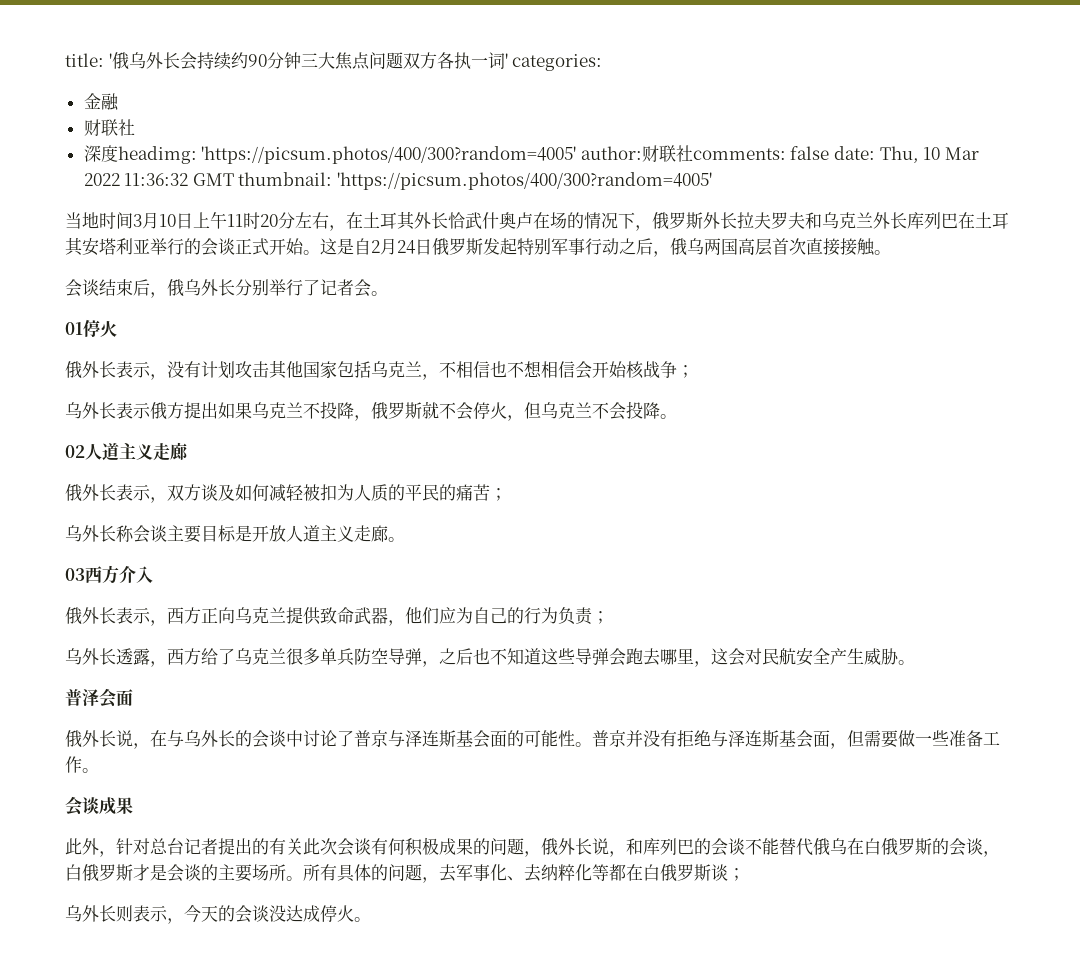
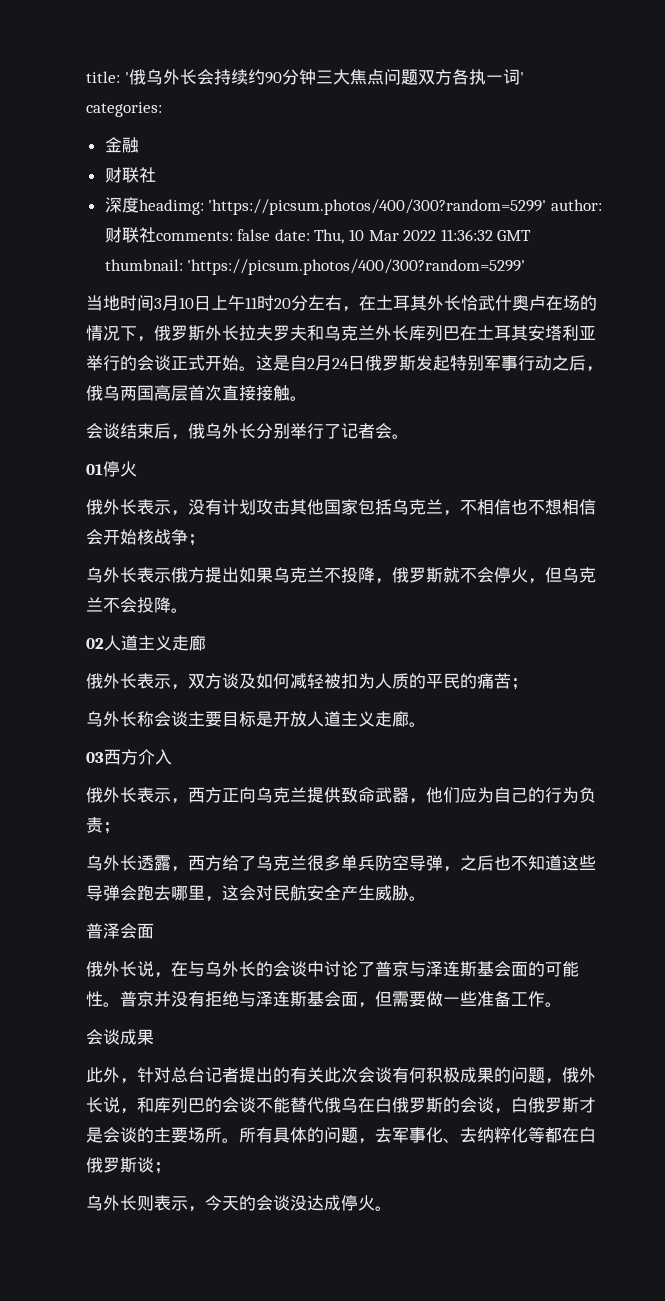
- 深度headimg: 'https://picsum.photos/400/300?random=4005' author:财联社comments: false date: Thu, 10 Mar 2022 11:36:32 GMT thumbnail: 'https://picsum.photos/400/300?random=4005'
+ 深度headimg: 'https://picsum.photos/400/300?random=5299' author:财联社comments: false date: Thu, 10 Mar 2022 11:36:32 GMT thumbnail: 'https://picsum.photos/400/300?random=5299'

